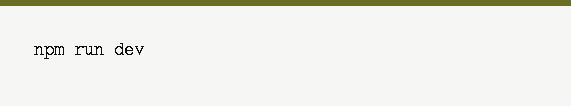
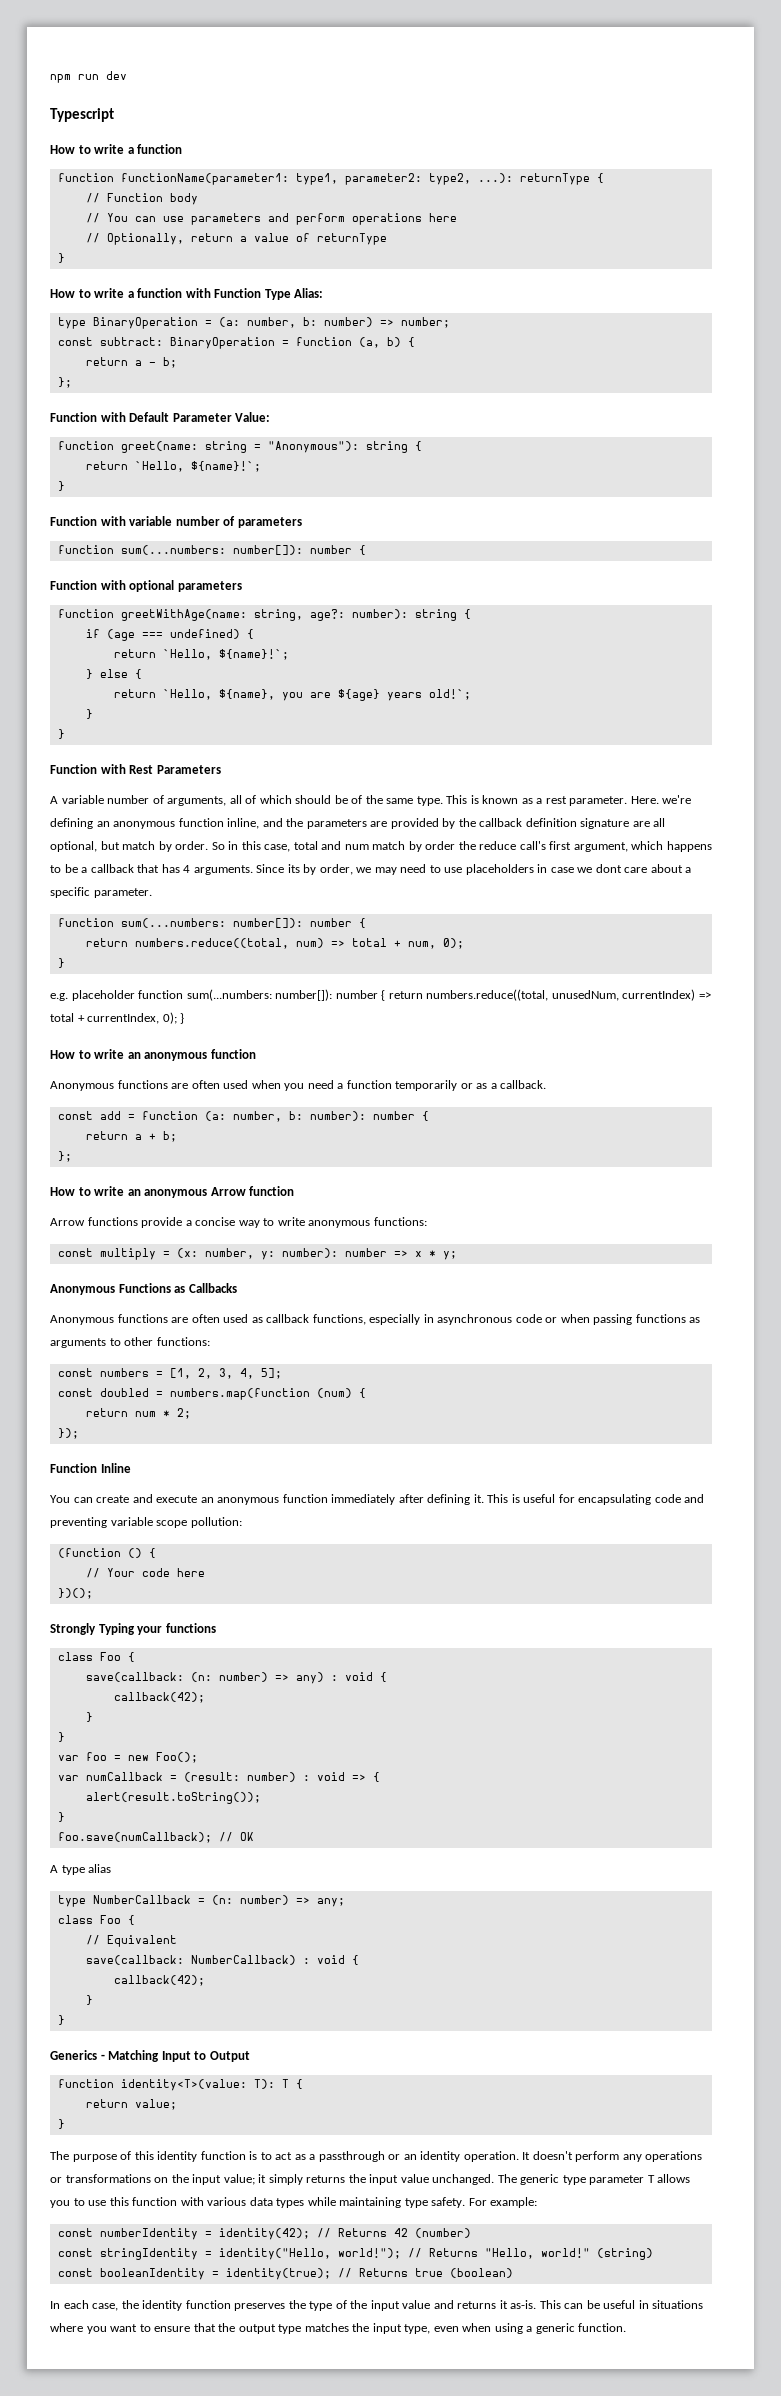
+ Typescript
+ How to write a function
+ function functionName(parameter1: type1, parameter2: type2, ...): returnType {
+ // Function body
+ // You can use parameters and perform operations here
+ // Optionally, return a value of returnType
+ }
+ How to write a function with Function Type Alias:
+ type BinaryOperation = (a: number, b: number) => number;
+ const subtract: BinaryOperation = function (a, b) {
+ return a - b;
+ };
+ Function with Default Parameter Value:
+ function greet(name: string = "Anonymous"): string {
+ return `Hello, ${name}!`;
+ }
+ Function with variable number of parameters
+ function sum(...numbers: number[]): number {
+ Function with optional parameters
+ function greetWithAge(name: string, age?: number): string {
+ if (age === undefined) {
+ return `Hello, ${name}!`;
+ } else {
+ return `Hello, ${name}, you are ${age} years old!`;
+ }
+ }
+ Function with Rest Parameters
+ A variable number of arguments, all of which should be of the same type. This is known as a rest parameter. Here. we're defining an anonymous function inline, and the parameters are provided by the callback definition signature are all optional, but match by order. So in this case, total and num match by order the reduce call's first argument, which happens to be a callback that has 4 arguments. Since its by order, we may need to use placeholders in case we dont care about a specific parameter.
+ function sum(...numbers: number[]): number {
+ return numbers.reduce((total, num) => total + num, 0);
+ }
+ e.g. placeholder function sum(...numbers: number[]): number { return numbers.reduce((total, unusedNum, currentIndex) => total + currentIndex, 0); }
+ How to write an anonymous function
+ Anonymous functions are often used when you need a function temporarily or as a callback.
+ const add = function (a: number, b: number): number {
+ return a + b;
+ };
+ How to write an anonymous Arrow function
+ Arrow functions provide a concise way to write anonymous functions:
+ const multiply = (x: number, y: number): number => x * y;
+ Anonymous Functions as Callbacks
+ Anonymous functions are often used as callback functions, especially in asynchronous code or when passing functions as arguments to other functions:
+ const numbers = [1, 2, 3, 4, 5];
+ const doubled = numbers.map(function (num) {
+ return num * 2;
+ });
+ Function Inline
+ You can create and execute an anonymous function immediately after defining it. This is useful for encapsulating code and preventing variable scope pollution:
+ (function () {
+ // Your code here
+ })();
+ Strongly Typing your functions
+ class Foo {
+ save(callback: (n: number) => any) : void {
+ callback(42);
+ }
+ }
+ var foo = new Foo();
+ var numCallback = (result: number) : void => {
+ alert(result.toString());
+ }
+ foo.save(numCallback); // OK
+ A type alias
+ type NumberCallback = (n: number) => any;
+ class Foo {
+ // Equivalent
+ save(callback: NumberCallback) : void {
+ callback(42);
+ }
+ }
+ Generics - Matching Input to Output
+ function identity<T>(value: T): T {
+ return value;
+ }
+ The purpose of this identity function is to act as a passthrough or an identity operation. It doesn't perform any operations or transformations on the input value; it simply returns the input value unchanged. The generic type parameter T allows you to use this function with various data types while maintaining type safety. For example:
+ const numberIdentity = identity(42); // Returns 42 (number)
+ const stringIdentity = identity("Hello, world!"); // Returns "Hello, world!" (string)
+ const booleanIdentity = identity(true); // Returns true (boolean)
+ In each case, the identity function preserves the type of the input value and returns it as-is. This can be useful in situations where you want to ensure that the output type matches the input type, even when using a generic function.

